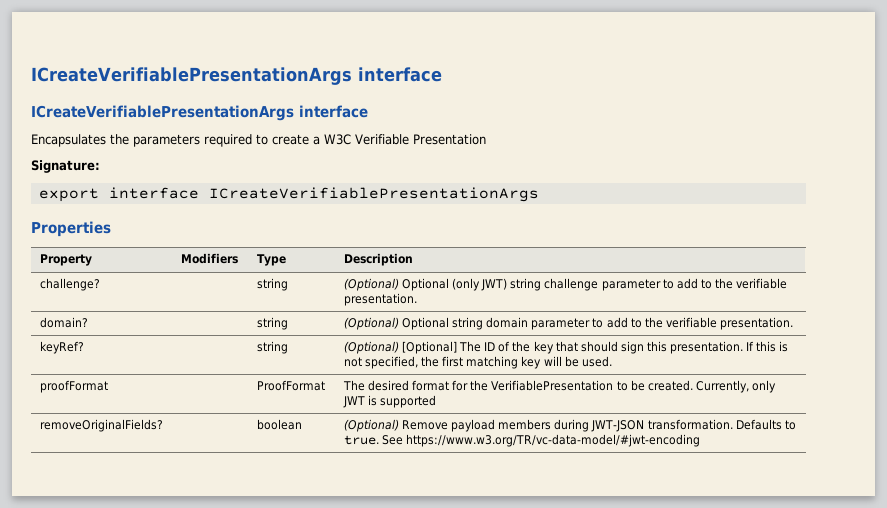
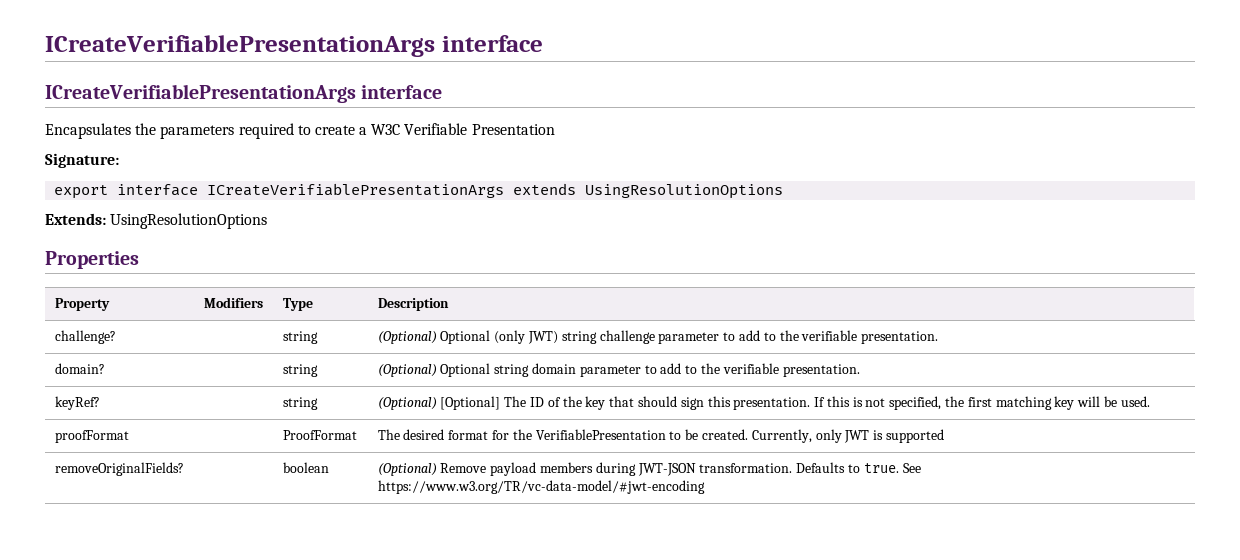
- export interface ICreateVerifiablePresentationArgs
+ export interface ICreateVerifiablePresentationArgs extends UsingResolutionOptions
+ Extends: UsingResolutionOptions

